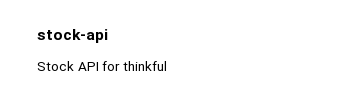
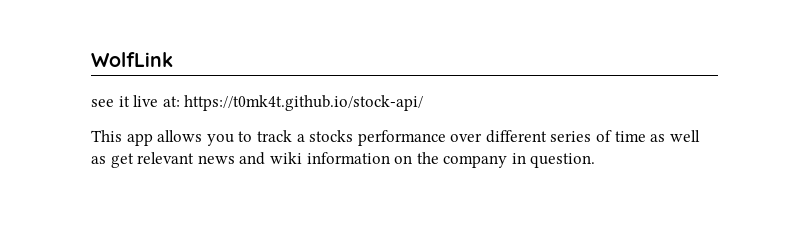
- stock-api
- Stock API for thinkful
+ WolfLink
+ see it live at: https://t0mk4t.github.io/stock-api/
+ This app allows you to track a stocks performance over different series of time as well as get relevant news and wiki information on the company in question.

